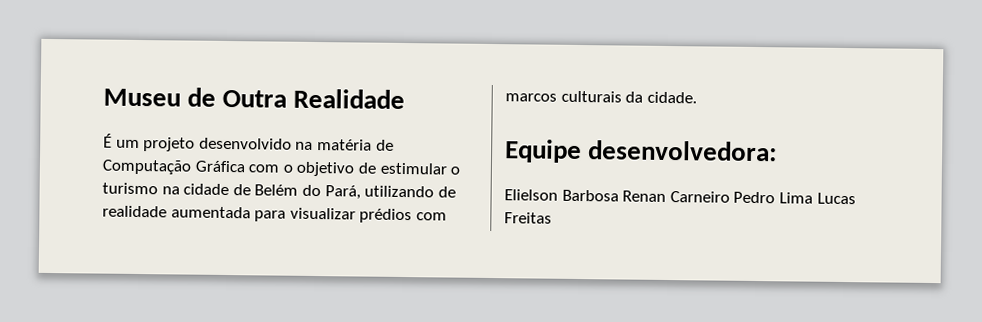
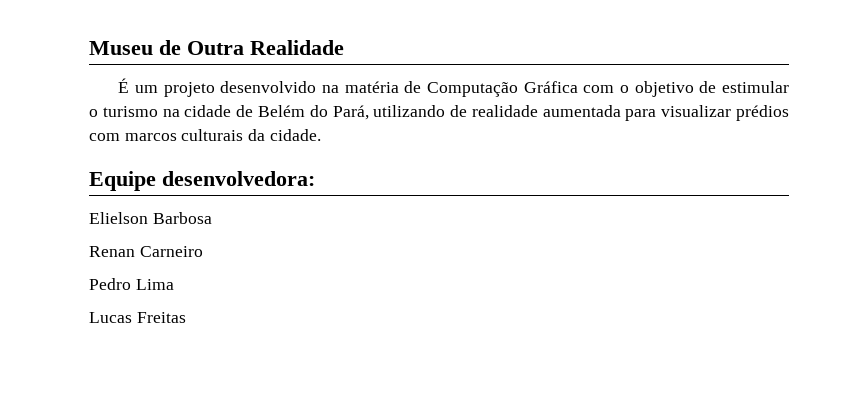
- Elielson Barbosa Renan Carneiro Pedro Lima Lucas Freitas
+ Elielson Barbosa
+ Renan Carneiro
+ Pedro Lima
+ Lucas Freitas

